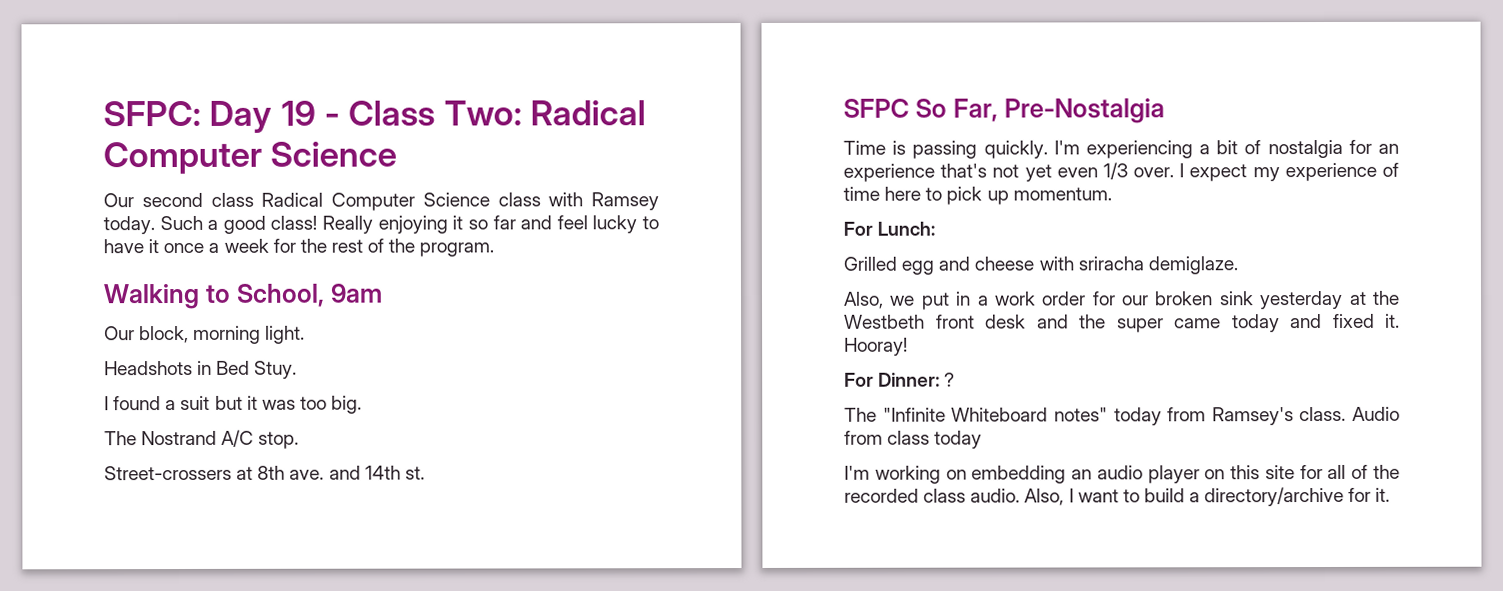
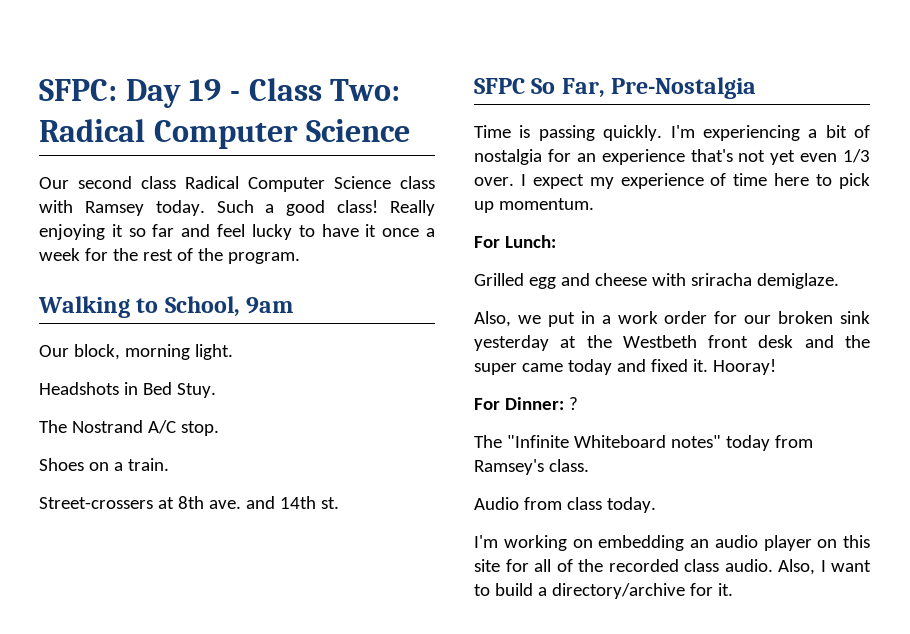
- I found a suit but it was too big.
+ Shoes on a train.
- The "Infinite Whiteboard notes" today from Ramsey's class. Audio from class today
+ The "Infinite Whiteboard notes" today from Ramsey's class.
+ Audio from class today.

